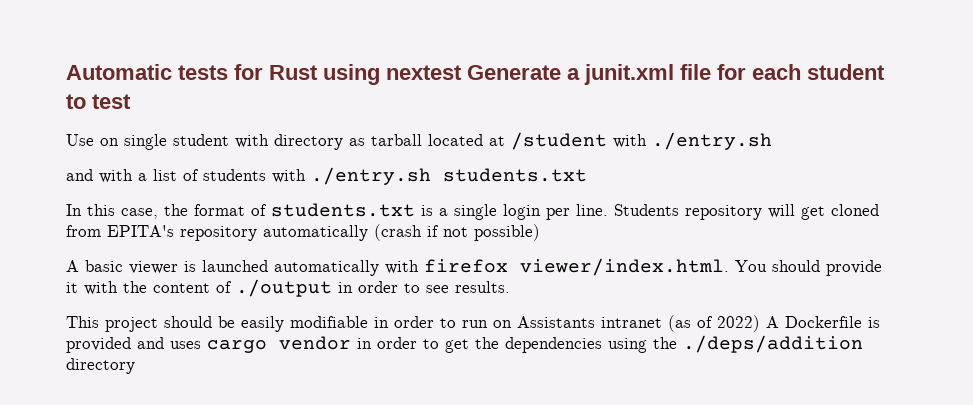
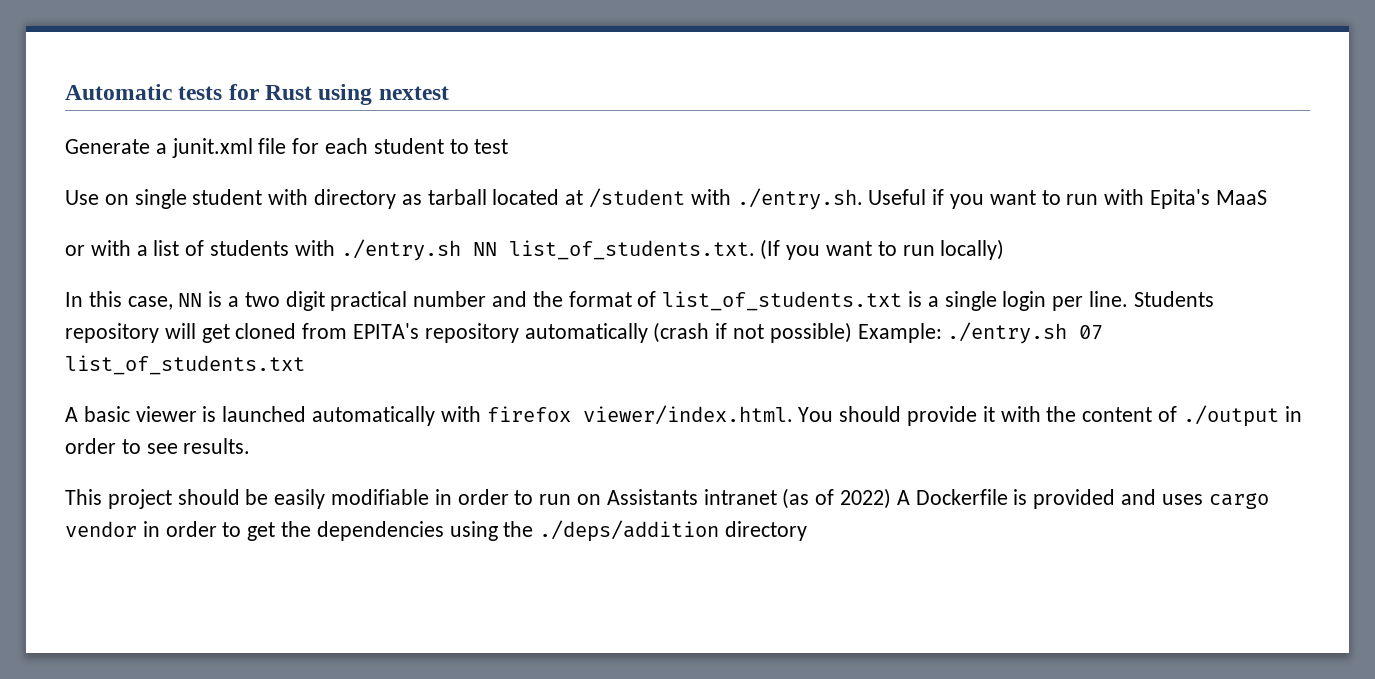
- Automatic tests for Rust using nextest Generate a junit.xml file for each student to test
+ Automatic tests for Rust using nextest
+ Generate a junit.xml file for each student to test
- Use on single student with directory as tarball located at /student with ./entry.sh
- and with a list of students with ./entry.sh students.txt
- In this case, the format of students.txt is a single login per line.
+ Use on single student with directory as tarball located at /student with ./entry.sh. Useful if you want to run with Epita's MaaS
+ or with a list of students with ./entry.sh NN list_of_students.txt. (If you want to run locally)
+ In this case, NN is a two digit practical number and the format of list_of_students.txt is a single login per line.
- Students repository will get cloned from EPITA's repository automatically (crash if not possible)
+ Students repository will get cloned from EPITA's repository automatically (crash if not possible) Example: ./entry.sh 07 list_of_students.txt

